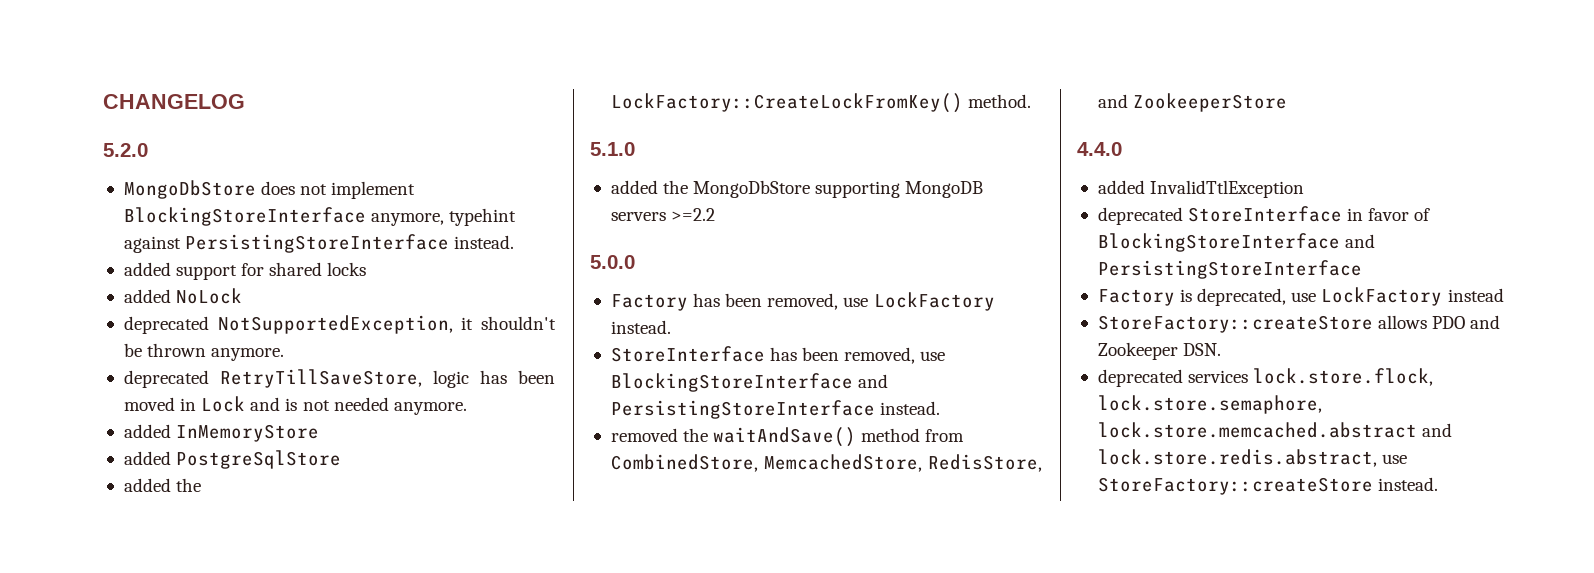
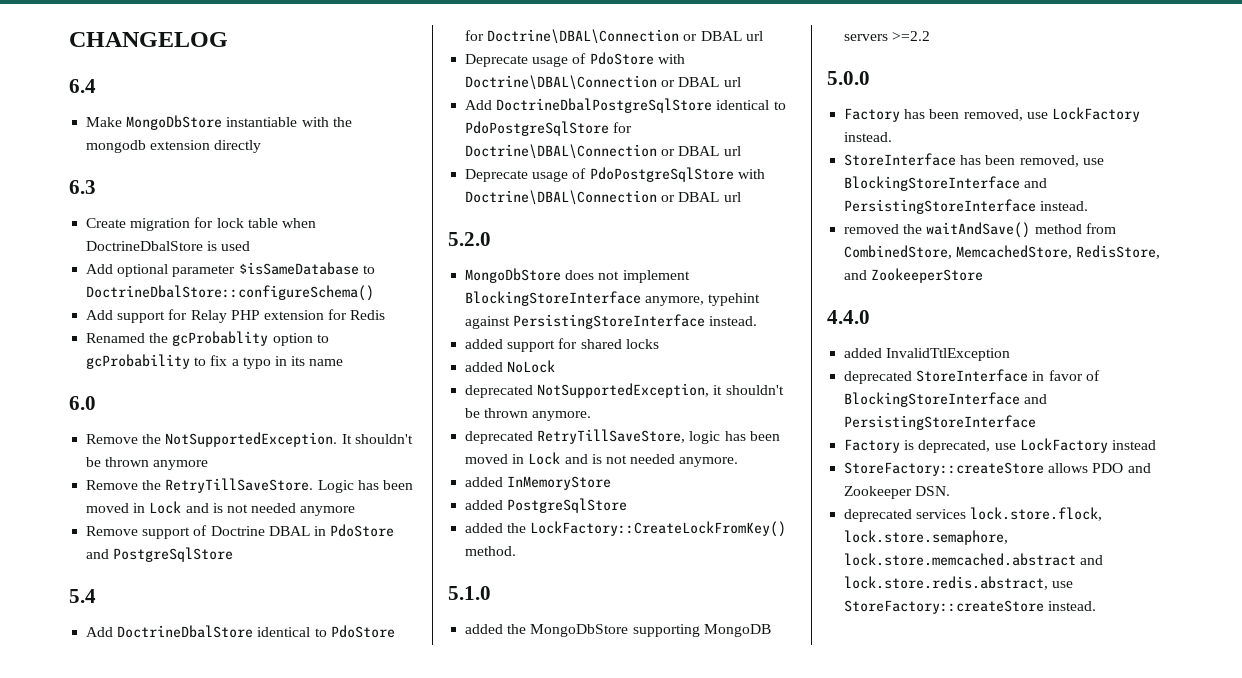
+ 6.4
+ Make MongoDbStore instantiable with the mongodb extension directly
+ 6.3
+ Create migration for lock table when DoctrineDbalStore is used
+ Add optional parameter $isSameDatabase to DoctrineDbalStore::configureSchema()
+ Add support for Relay PHP extension for Redis
+ Renamed the gcProbablity option to gcProbability to fix a typo in its name
+ 6.0
+ Remove the NotSupportedException. It shouldn't be thrown anymore
+ Remove the RetryTillSaveStore. Logic has been moved in Lock and is not needed anymore
+ Remove support of Doctrine DBAL in PdoStore and PostgreSqlStore
+ 5.4
+ Add DoctrineDbalStore identical to PdoStore for Doctrine\DBAL\Connection or DBAL url
+ Deprecate usage of PdoStore with Doctrine\DBAL\Connection or DBAL url
+ Add DoctrineDbalPostgreSqlStore identical to PdoPostgreSqlStore for Doctrine\DBAL\Connection or DBAL url
+ Deprecate usage of PdoPostgreSqlStore with Doctrine\DBAL\Connection or DBAL url

